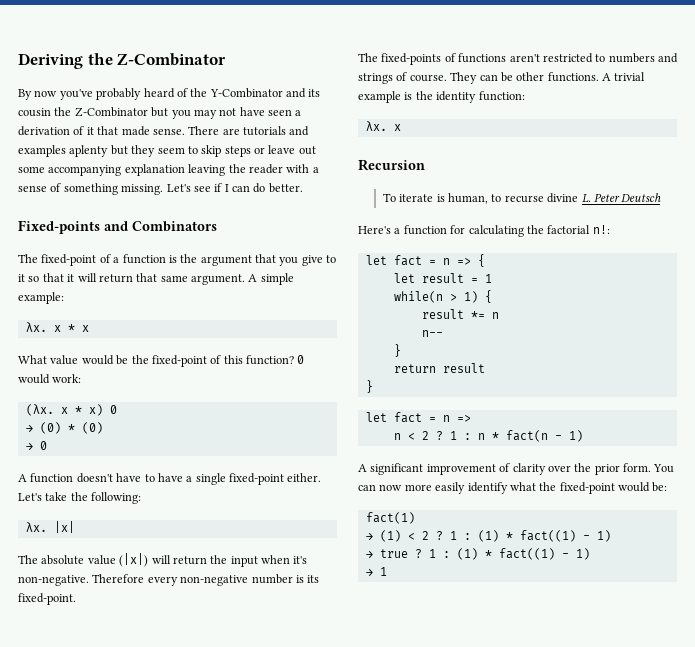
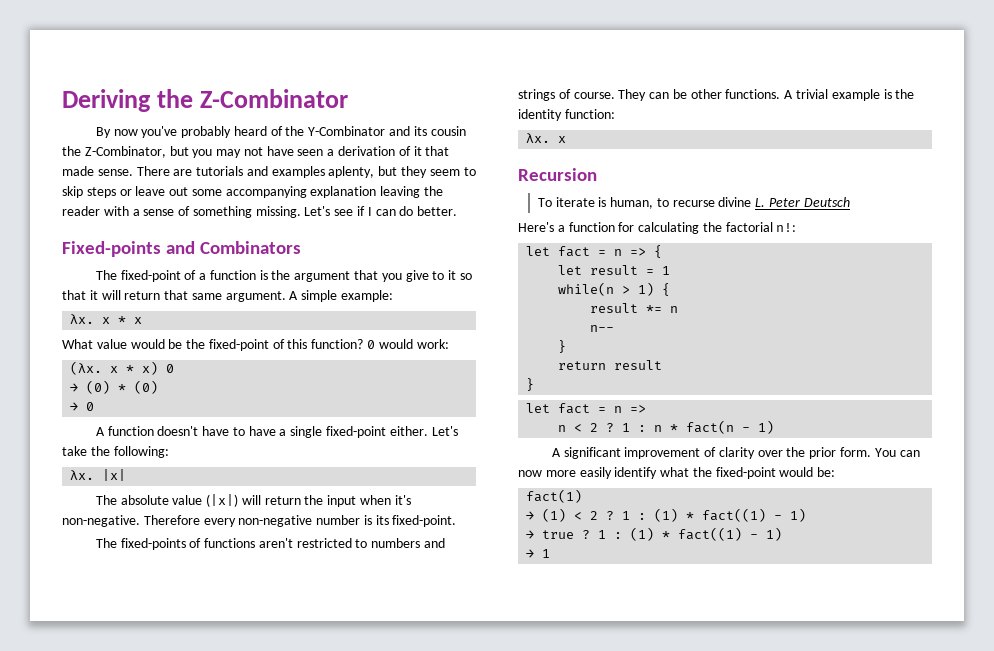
- By now you've probably heard of the Y-Combinator and its cousin the Z-Combinator but you may not have seen a derivation of it that made sense.
+ By now you've probably heard of the Y-Combinator and its cousin the Z-Combinator, but you may not have seen a derivation of it that made sense.
- There are tutorials and examples aplenty but they seem to skip steps or leave out some accompanying explanation leaving the reader with a sense of something missing.
+ There are tutorials and examples aplenty, but they seem to skip steps or leave out some accompanying explanation leaving the reader with a sense of something missing.

